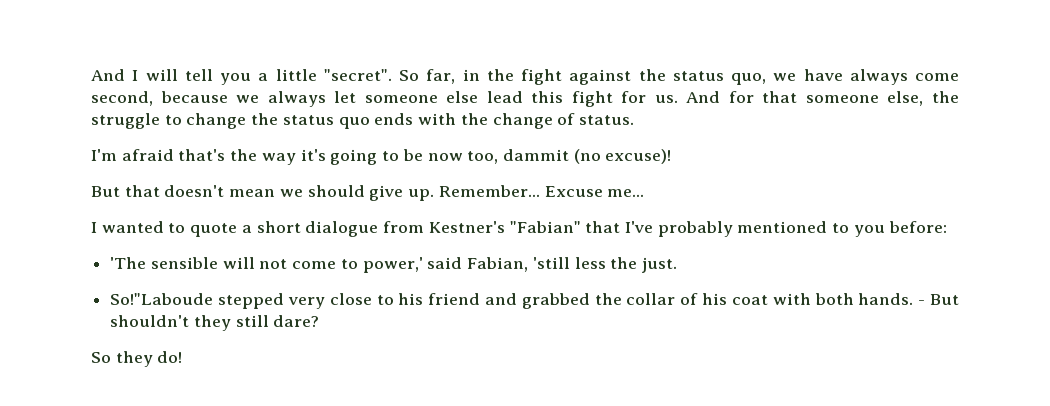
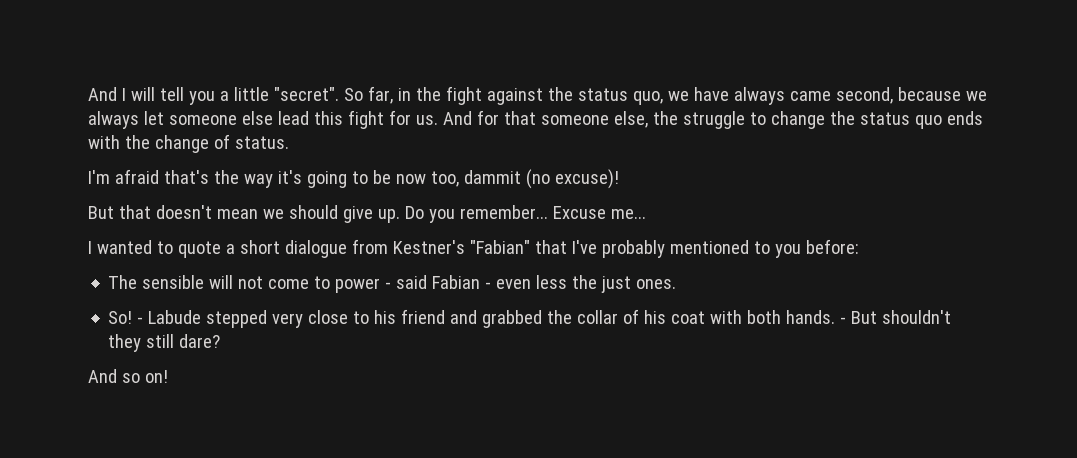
- So far, in the fight against the status quo, we have always come second, because we always let someone else lead this fight for us.
+ So far, in the fight against the status quo, we have always came second, because we always let someone else lead this fight for us.
- Remember...
+ Do you remember...
- 'The sensible will not come to power,' said Fabian, 'still less the just.
- So!"Laboude stepped very close to his friend and grabbed the collar of his coat with both hands.
+ The sensible will not come to power - said Fabian - even less the just ones.
+ So! - Labude stepped very close to his friend and grabbed the collar of his coat with both hands.
- So they do!
+ And so on!

